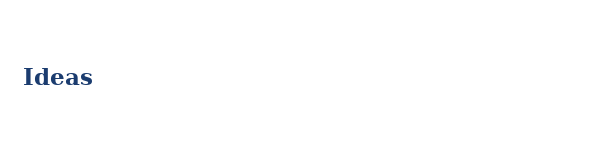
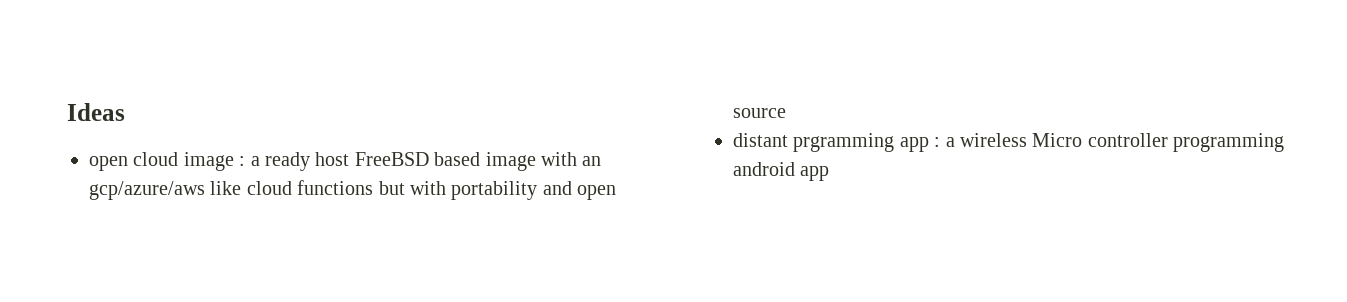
+ open cloud image : a ready host FreeBSD based image with an gcp/azure/aws like cloud functions but with portability and open source
+ distant prgramming app : a wireless Micro controller programming android app

